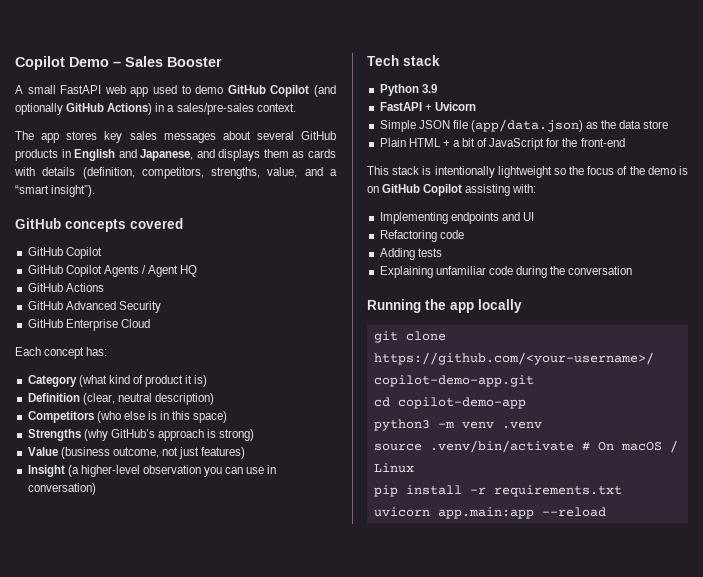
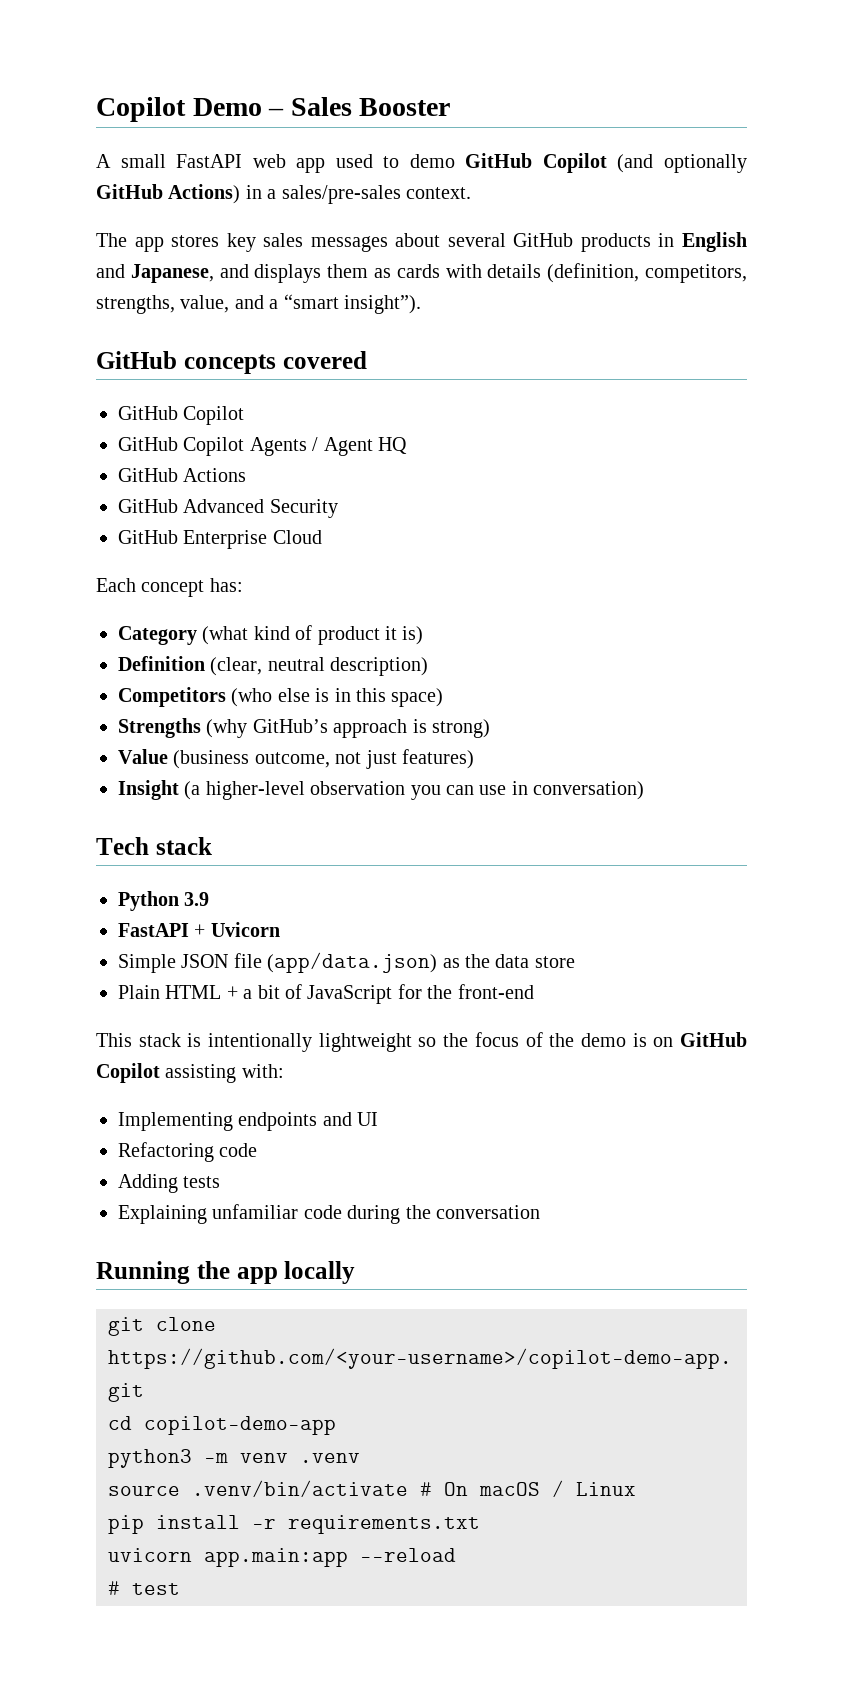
+ # test

